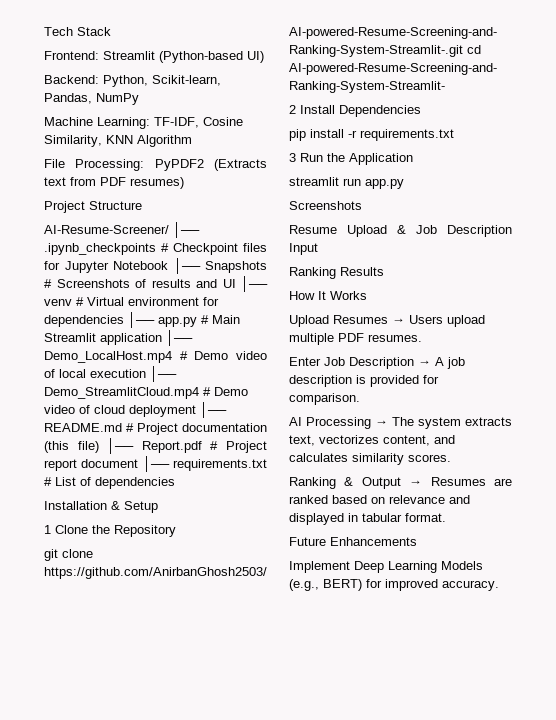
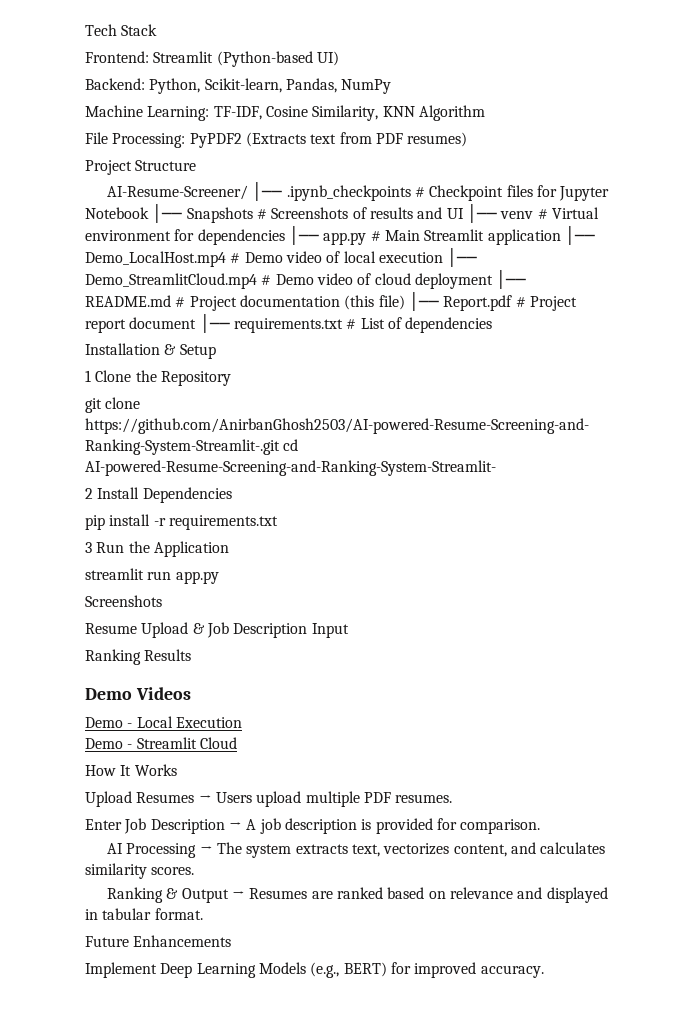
+ Demo Videos
+ Demo - Local Execution
+ Demo - Streamlit Cloud

